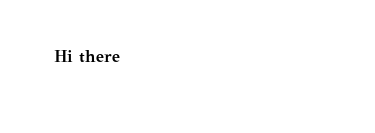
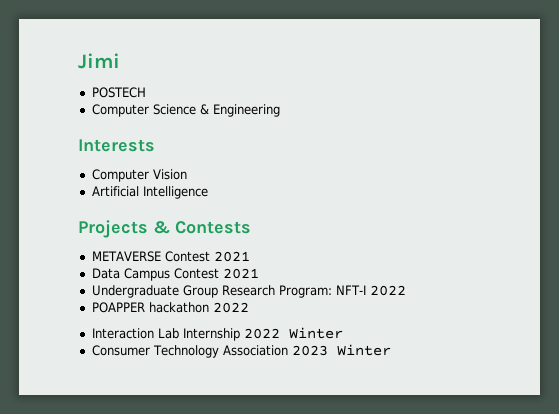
- Hi there
+ Jimi
+ POSTECH
+ Computer Science & Engineering
+ Interests
+ Computer Vision
+ Artificial Intelligence
+ Projects & Contests
+ METAVERSE Contest 2021
+ Data Campus Contest 2021
+ Undergraduate Group Research Program: NFT-I 2022
+ POAPPER hackathon 2022
+ Interaction Lab Internship 2022 Winter
+ Consumer Technology Association 2023 Winter

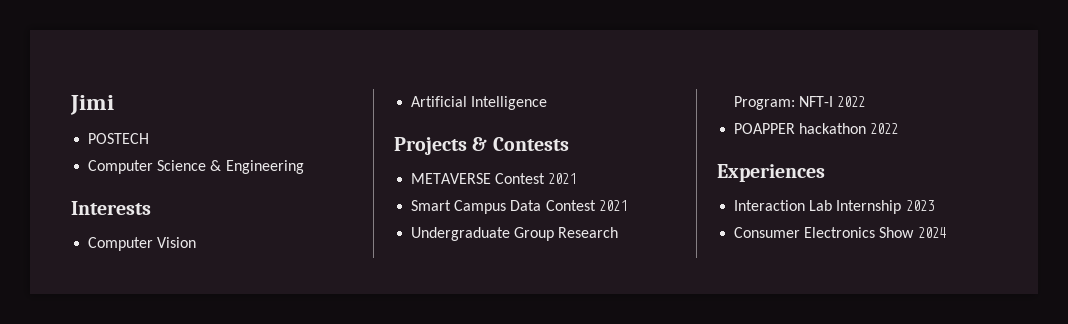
- Data Campus Contest 2021
+ Smart Campus Data Contest 2021
+ Experiences
- Interaction Lab Internship 2022 Winter
+ Interaction Lab Internship 2023
- Consumer Technology Association 2023 Winter
+ Consumer Electronics Show 2024

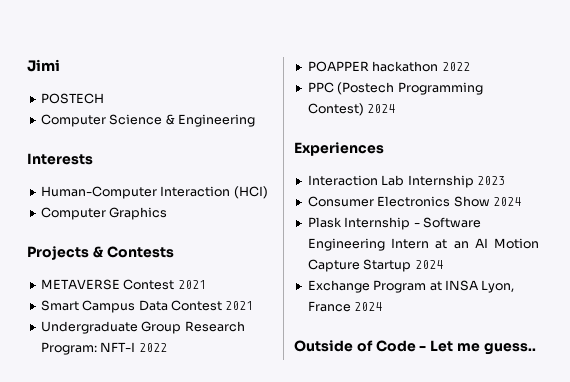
- Computer Vision
- Artificial Intelligence
+ Human-Computer Interaction (HCI)
+ Computer Graphics
+ PPC (Postech Programming Contest) 2024
+ Plask Internship - Software Engineering Intern at an AI Motion Capture Startup 2024
+ Exchange Program at INSA Lyon, France 2024
+ Outside of Code - Let me guess..

